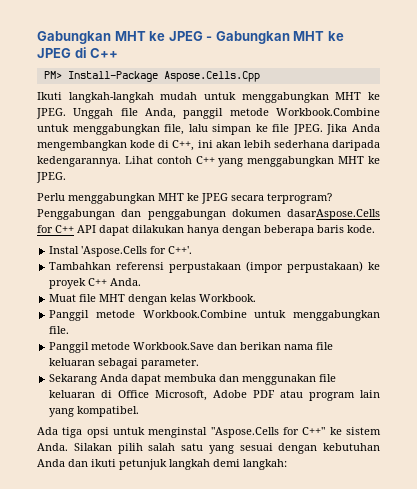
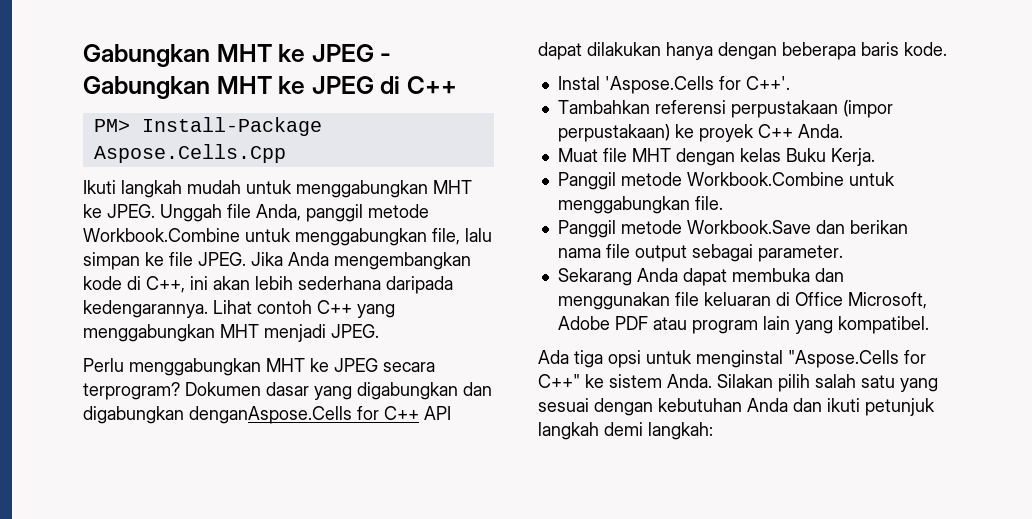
- Ikuti langkah-langkah mudah untuk menggabungkan MHT ke JPEG.
+ Ikuti langkah mudah untuk menggabungkan MHT ke JPEG.
- Lihat contoh C++ yang menggabungkan MHT ke JPEG.
+ Lihat contoh C++ yang menggabungkan MHT menjadi JPEG.
- Penggabungan dan penggabungan dokumen dasarAspose.Cells for C++ API dapat dilakukan hanya dengan beberapa baris kode.
+ Dokumen dasar yang digabungkan dan digabungkan denganAspose.Cells for C++ API dapat dilakukan hanya dengan beberapa baris kode.
- Muat file MHT dengan kelas Workbook.
+ Muat file MHT dengan kelas Buku Kerja.
- Panggil metode Workbook.Save dan berikan nama file keluaran sebagai parameter.
+ Panggil metode Workbook.Save dan berikan nama file output sebagai parameter.

